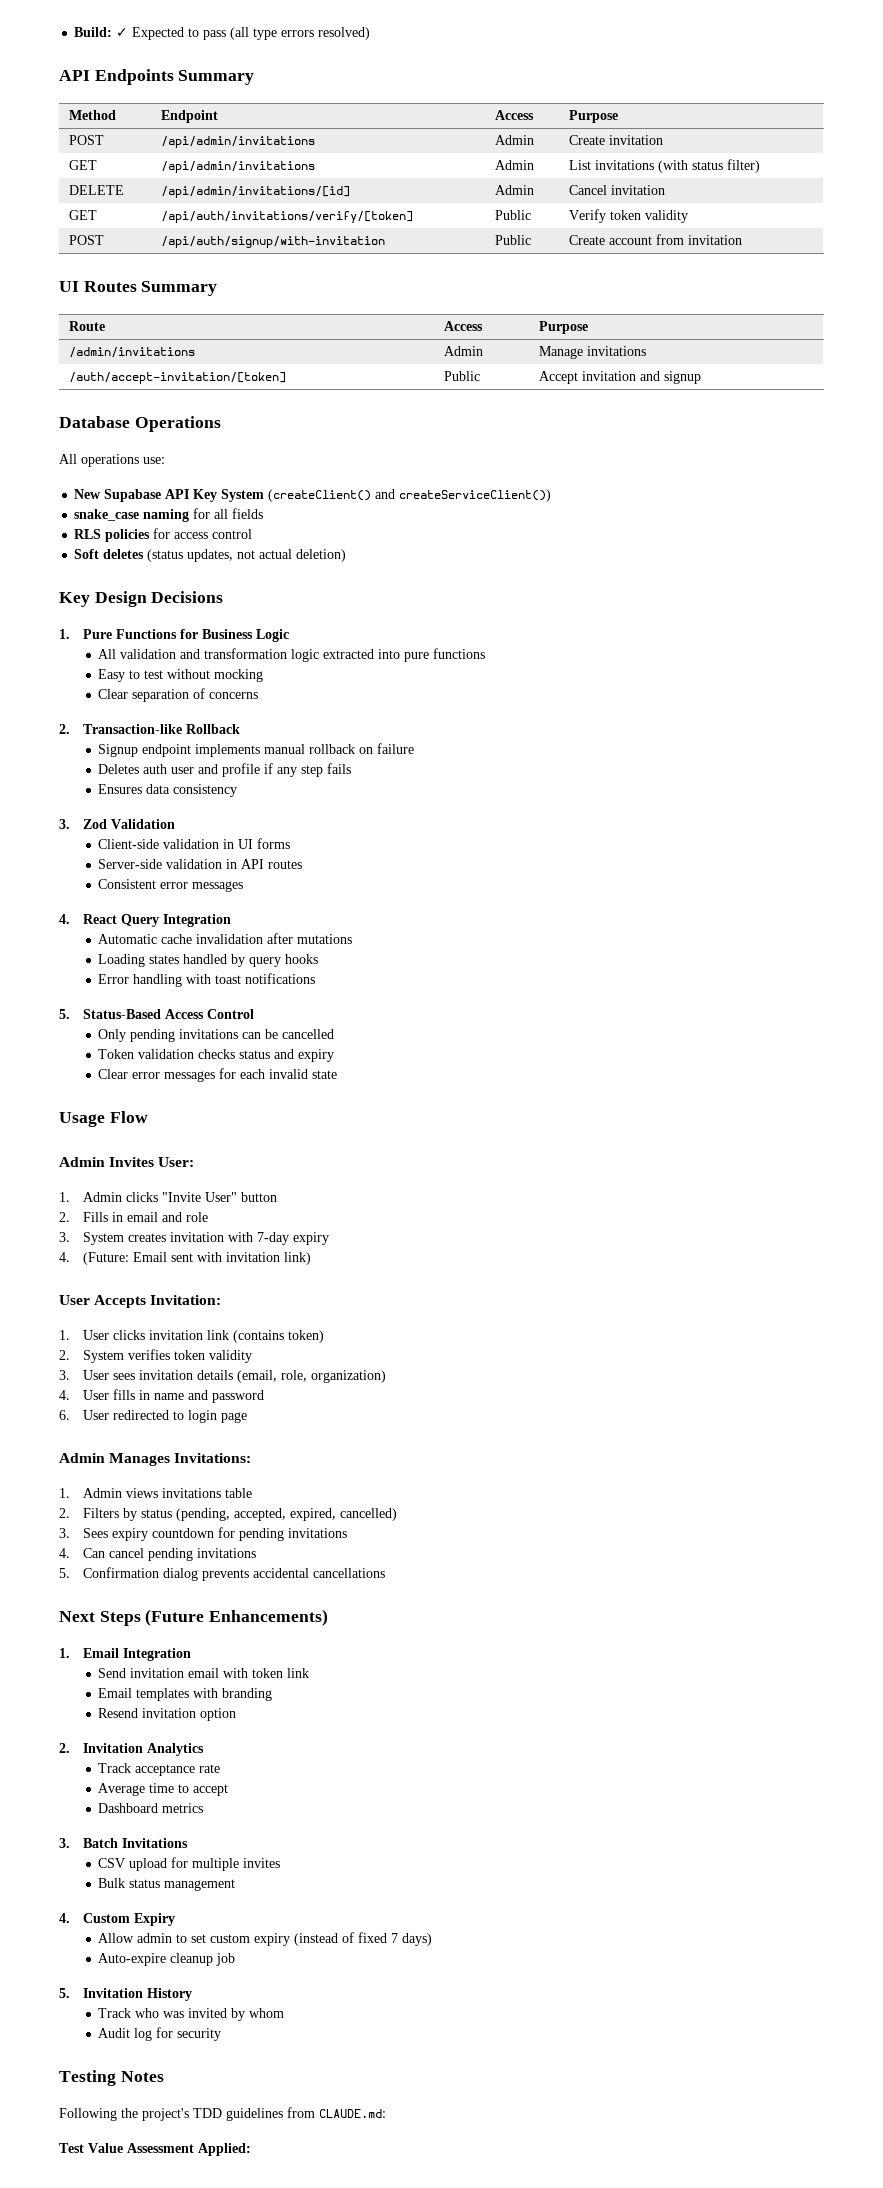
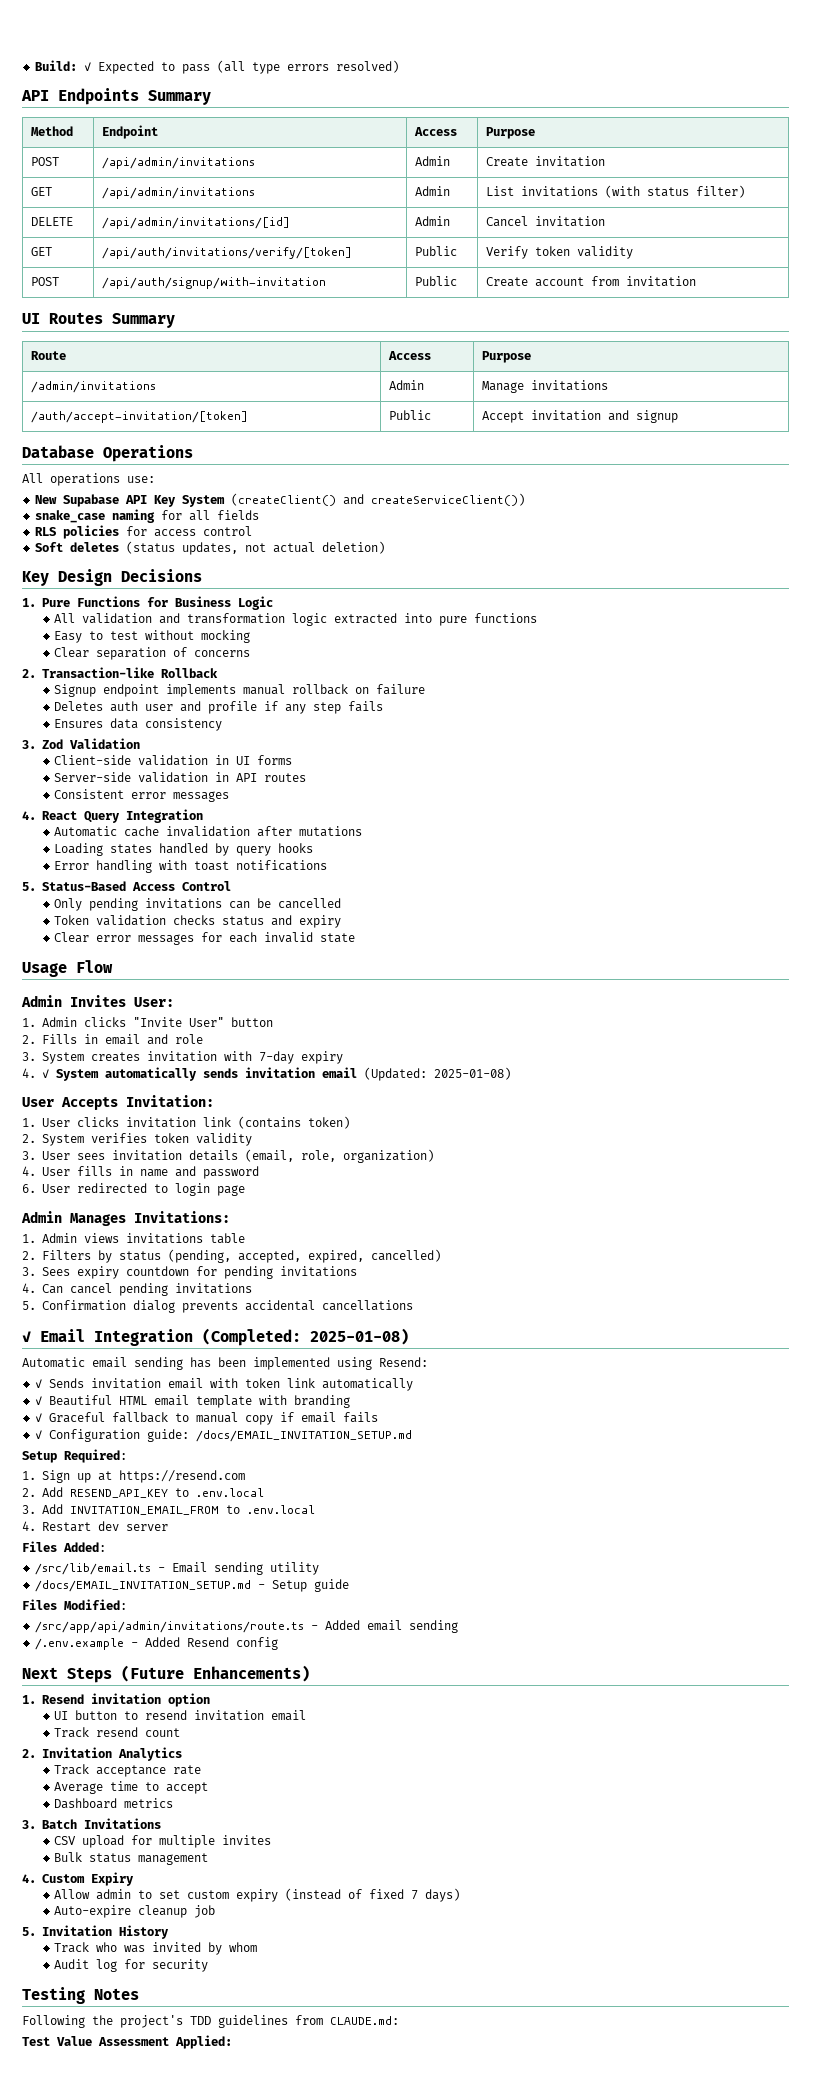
- 4. (Future: Email sent with invitation link)
+ 4. ✓ System automatically sends invitation email (Updated: 2025-01-08)
+ ✓ Email Integration (Completed: 2025-01-08)
+ Automatic email sending has been implemented using Resend:
+ ✓ Sends invitation email with token link automatically
+ ✓ Beautiful HTML email template with branding
+ ✓ Graceful fallback to manual copy if email fails
+ ✓ Configuration guide: /docs/EMAIL_INVITATION_SETUP.md
+ Setup Required:
+ 1. Sign up at https://resend.com
+ 2. Add RESEND_API_KEY to .env.local
+ 3. Add INVITATION_EMAIL_FROM to .env.local
+ 4. Restart dev server
+ Files Added:
+ /src/lib/email.ts - Email sending utility
+ /docs/EMAIL_INVITATION_SETUP.md - Setup guide
+ Files Modified:
+ /src/app/api/admin/invitations/route.ts - Added email sending
+ /.env.example - Added Resend config
- 1. Email Integration
- Send invitation email with token link
- Email templates with branding
- Resend invitation option
+ 1. Resend invitation option
+ UI button to resend invitation email
+ Track resend count

